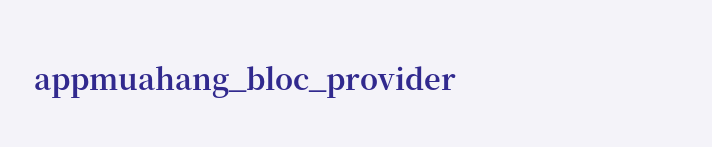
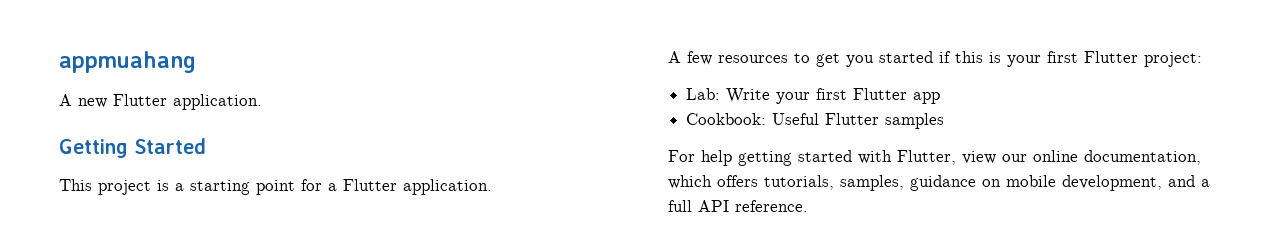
- appmuahang_bloc_provider
+ appmuahang
+ A new Flutter application.
+ Getting Started
+ This project is a starting point for a Flutter application.
+ A few resources to get you started if this is your first Flutter project:
+ Lab: Write your first Flutter app
+ Cookbook: Useful Flutter samples
+ For help getting started with Flutter, view our online documentation, which offers tutorials, samples, guidance on mobile development, and a full API reference.

